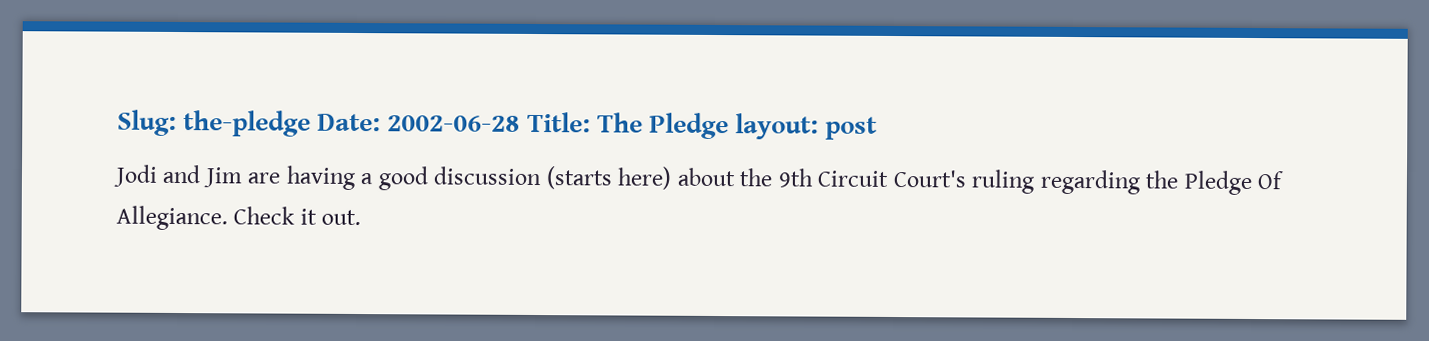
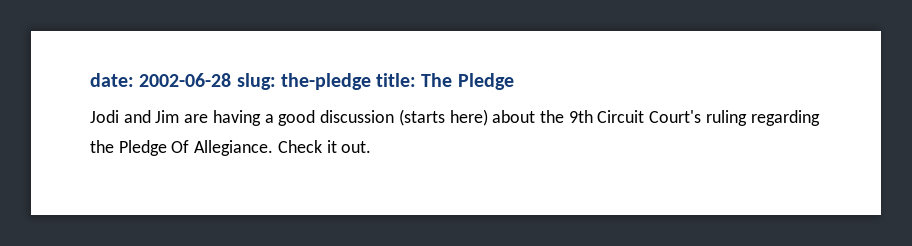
- Slug: the-pledge Date: 2002-06-28 Title: The Pledge layout: post
+ date: 2002-06-28 slug: the-pledge title: The Pledge

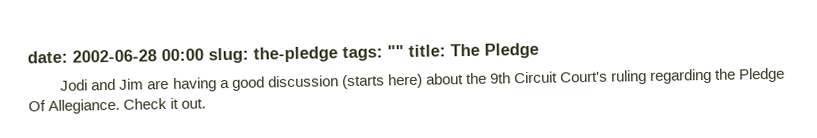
- date: 2002-06-28 slug: the-pledge title: The Pledge
+ date: 2002-06-28 00:00 slug: the-pledge tags: "" title: The Pledge

